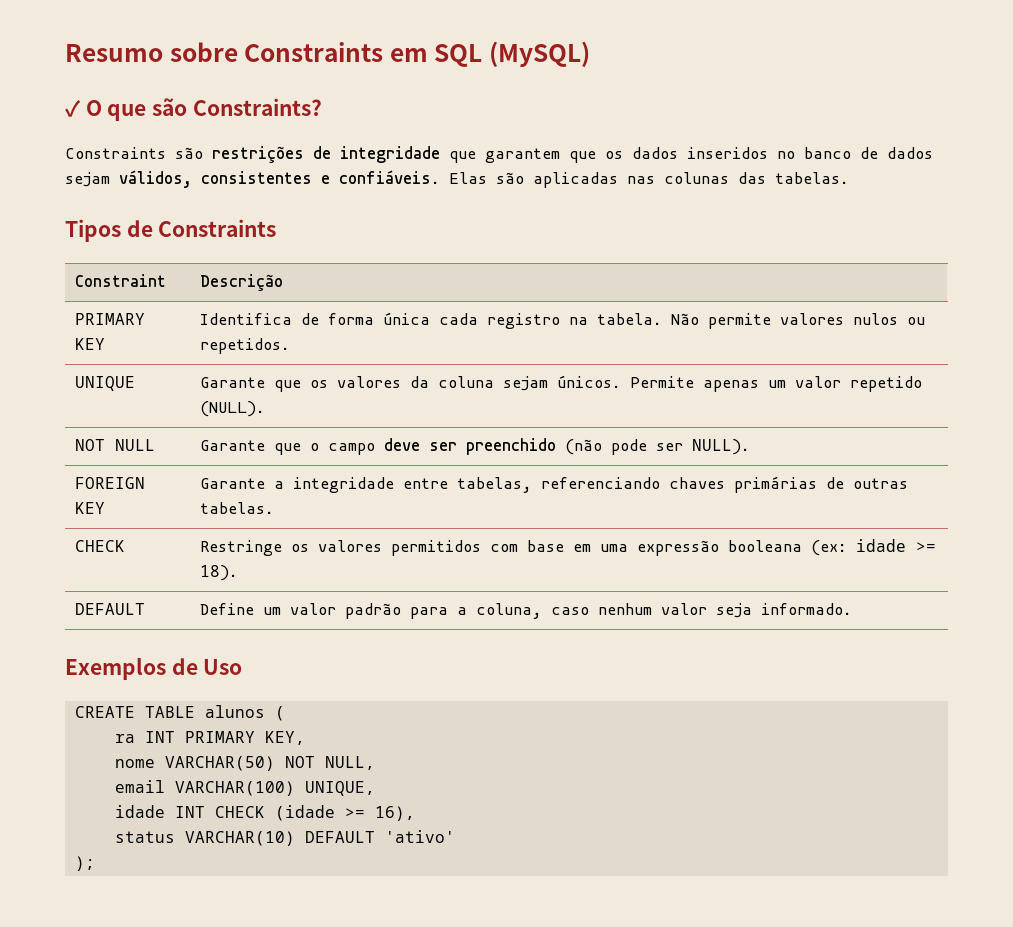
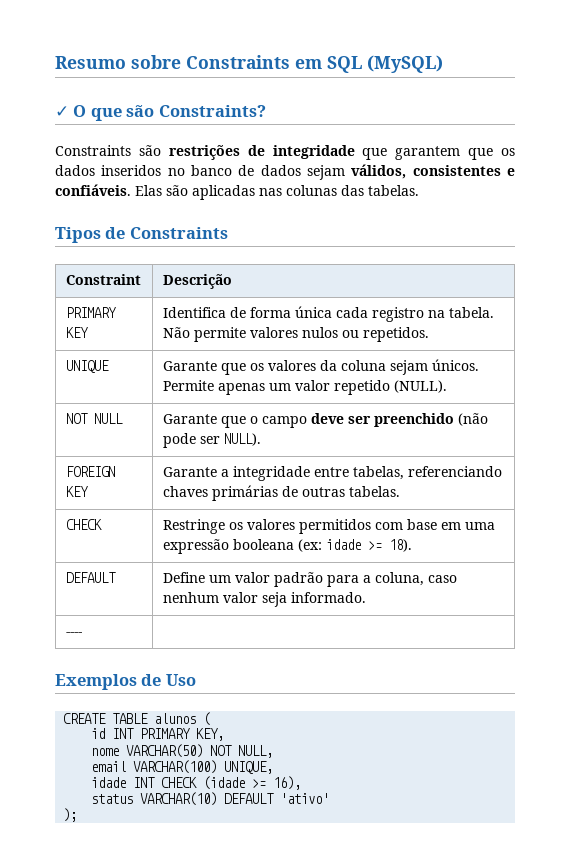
+ ---- |
- ra INT PRIMARY KEY,
+ id INT PRIMARY KEY,

